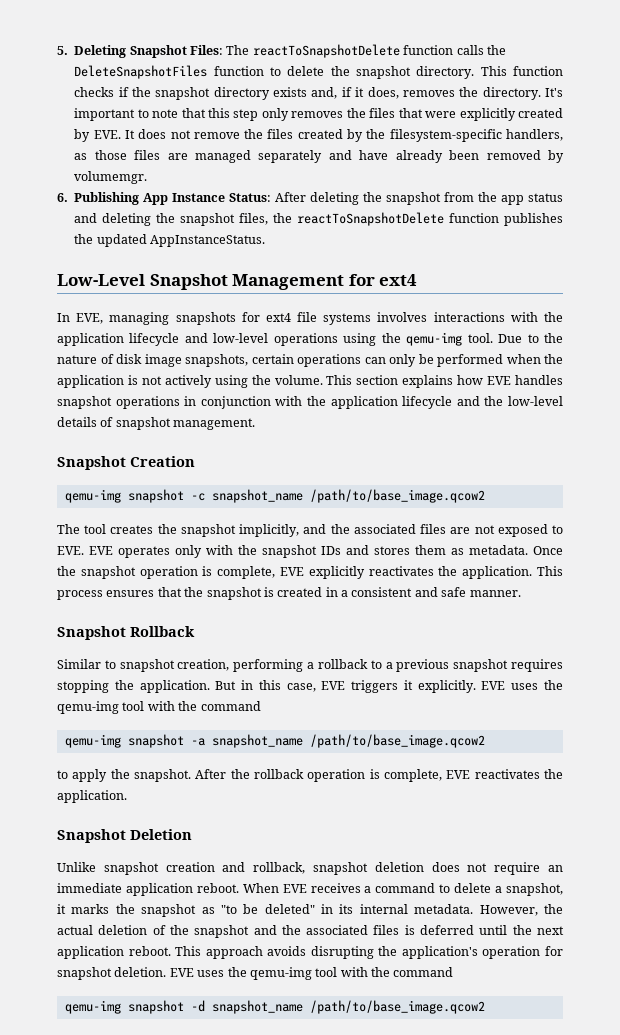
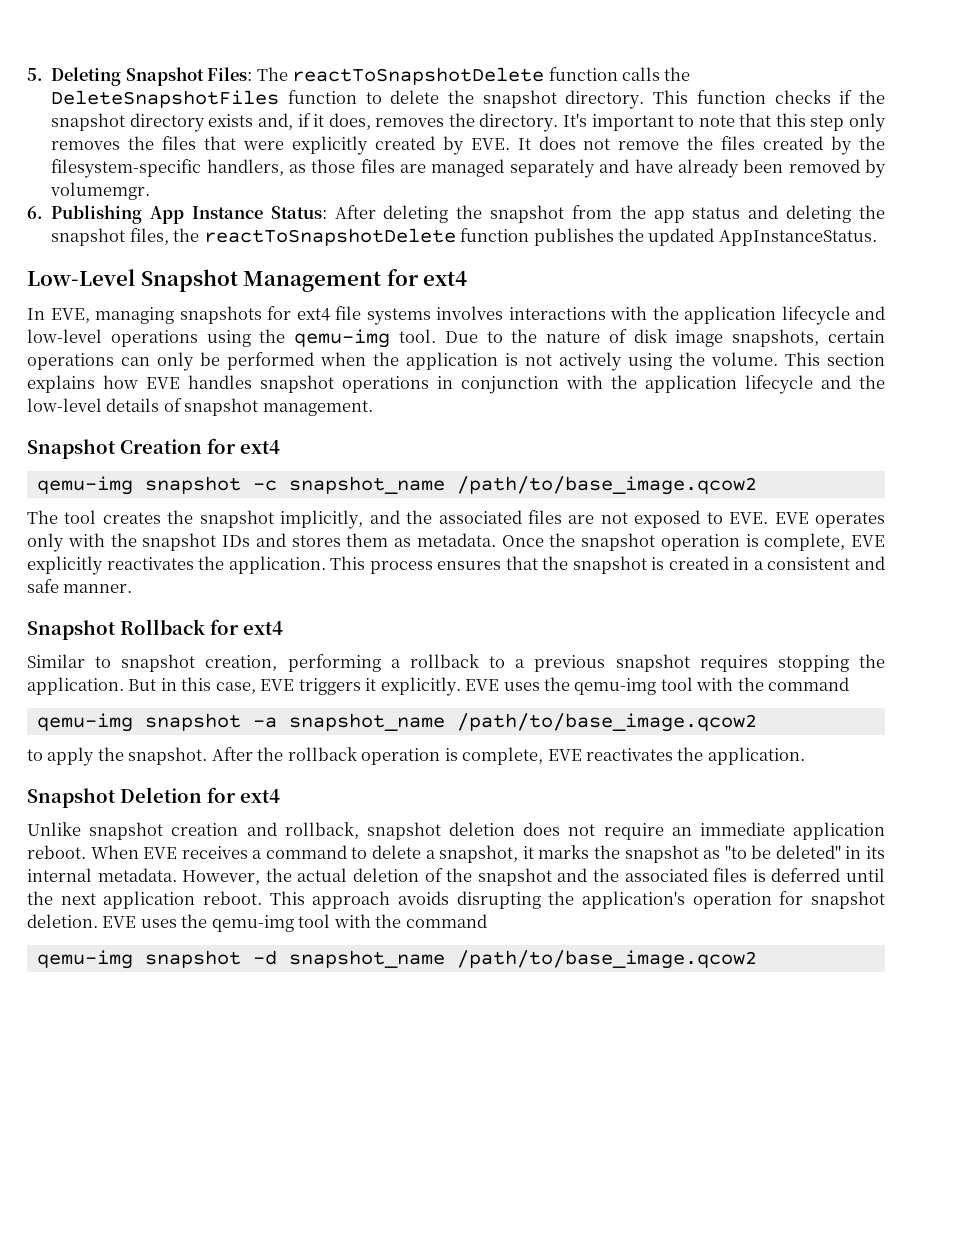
- Snapshot Creation
+ Snapshot Creation for ext4
- Snapshot Rollback
+ Snapshot Rollback for ext4
- Snapshot Deletion
+ Snapshot Deletion for ext4

